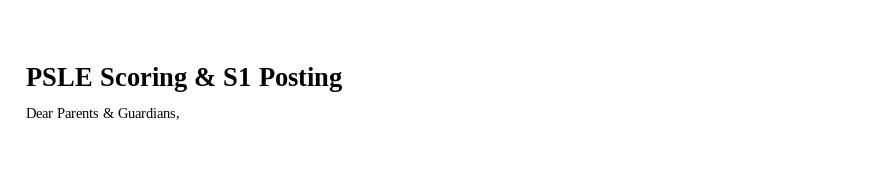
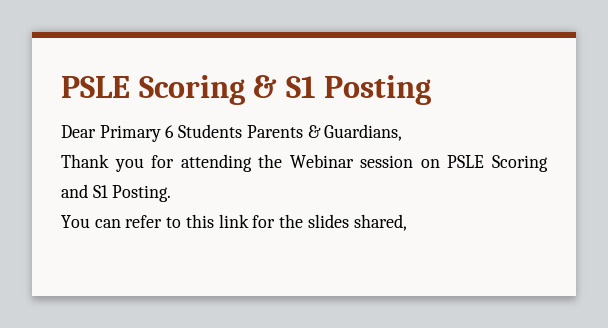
- Dear Parents & Guardians,
+ Dear Primary 6 Students Parents & Guardians,
+ Thank you for attending the Webinar session on PSLE Scoring and S1 Posting.
+ You can refer to this link for the slides shared,

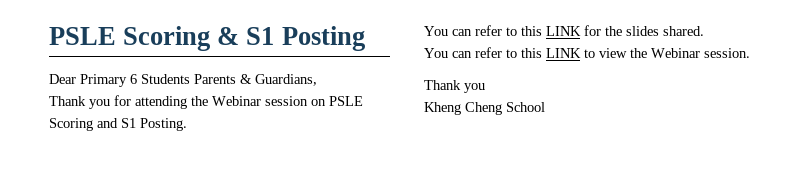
- You can refer to this link for the slides shared,
+ You can refer to this LINK for the slides shared.
+ You can refer to this LINK to view the Webinar session.
+ Thank you
+ Kheng Cheng School

